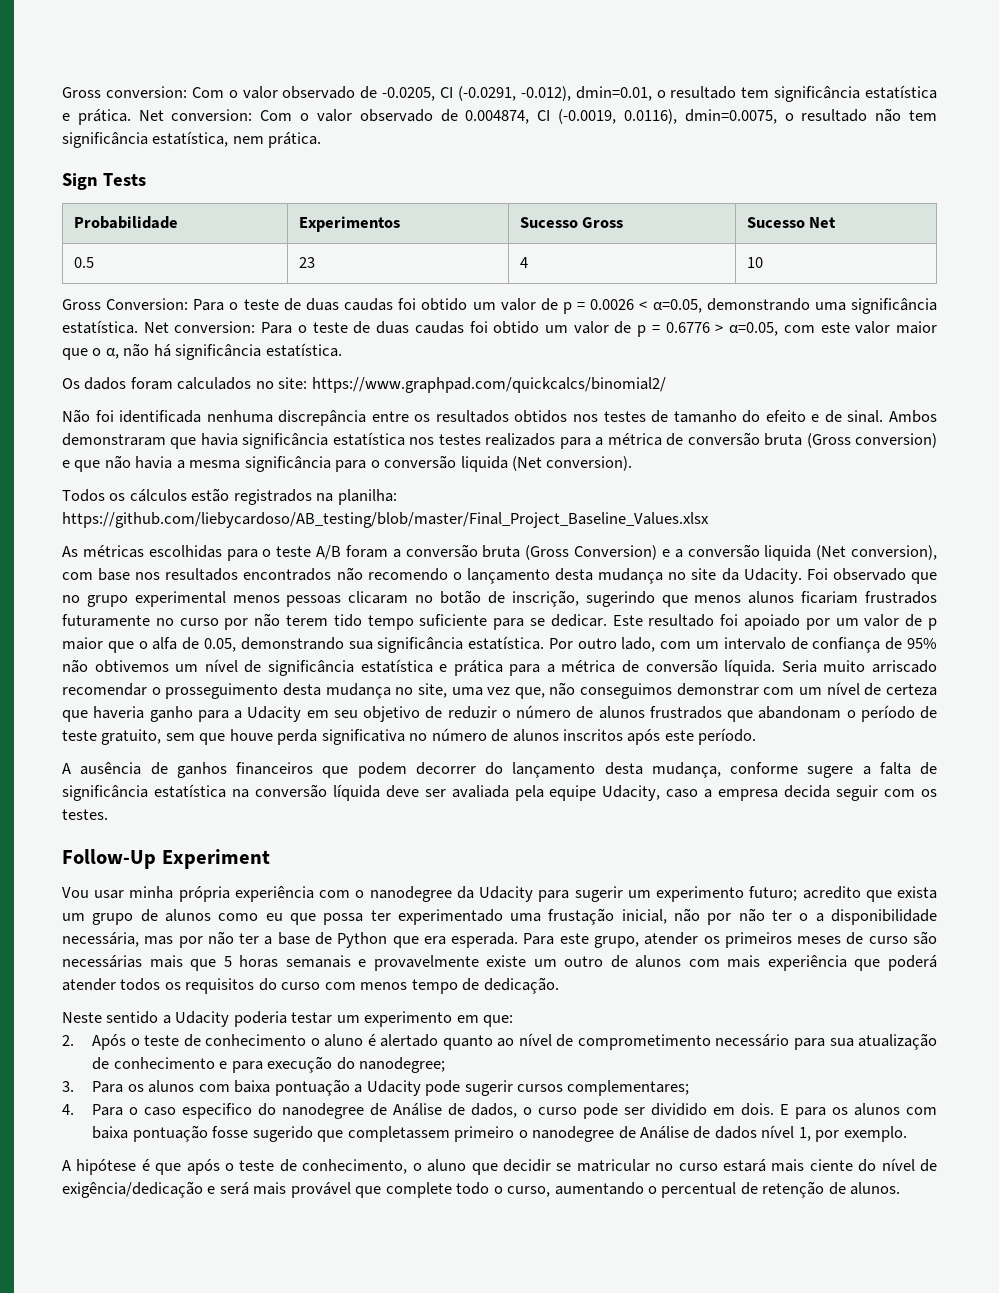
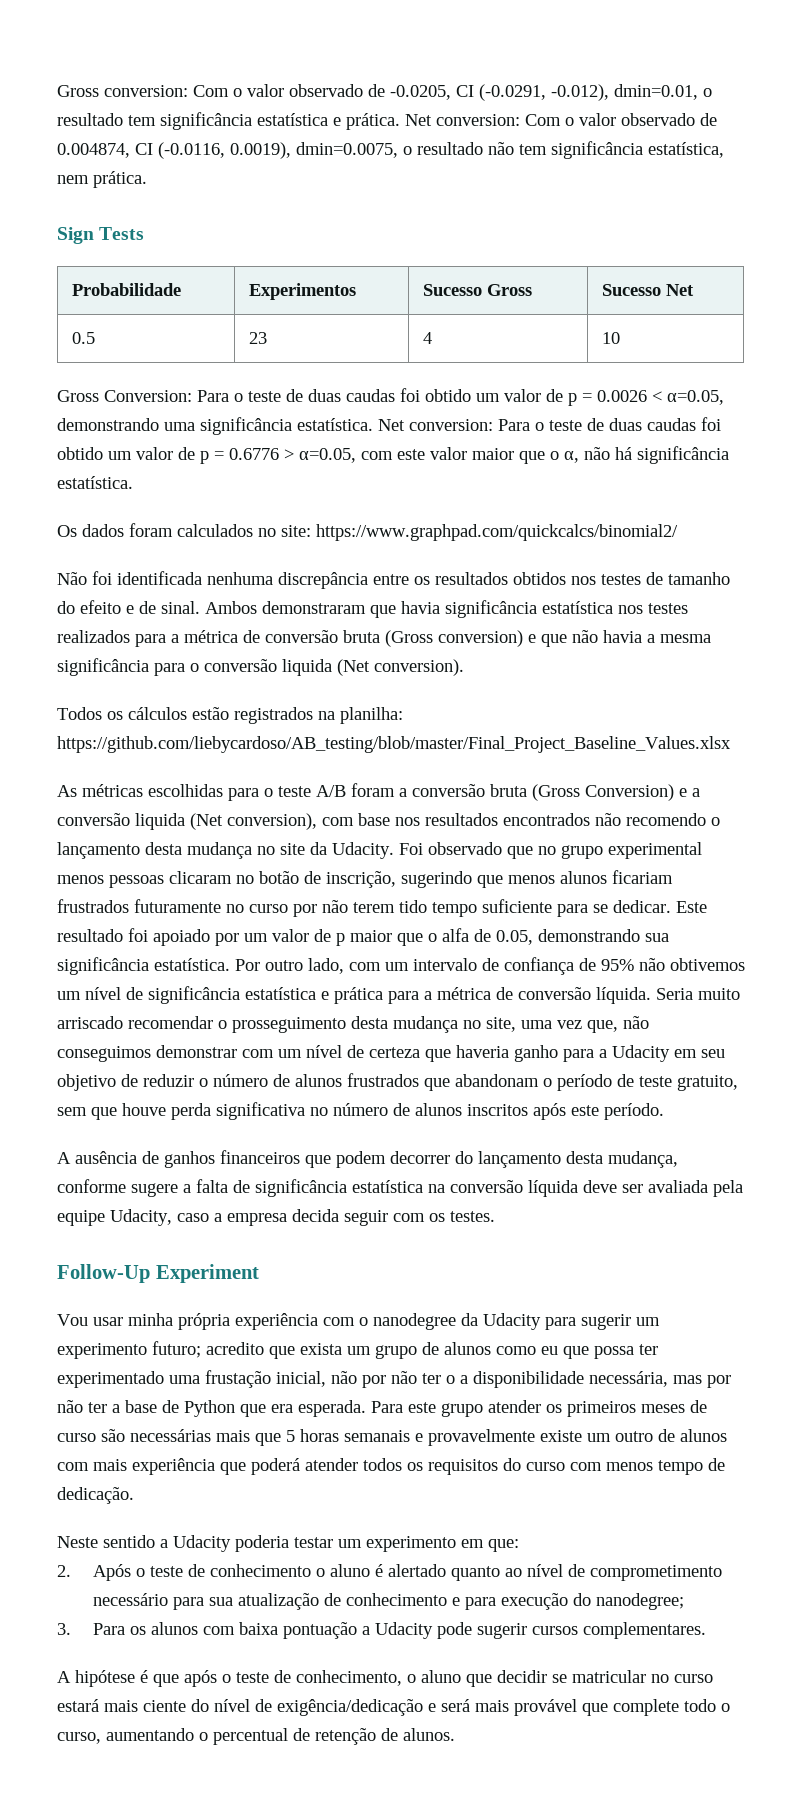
- Net conversion: Com o valor observado de 0.004874, CI (-0.0019, 0.0116), dmin=0.0075, o resultado não tem significância estatística, nem prática.
+ Net conversion: Com o valor observado de 0.004874, CI (-0.0116, 0.0019), dmin=0.0075, o resultado não tem significância estatística, nem prática.
- Para este grupo, atender os primeiros meses de curso são necessárias mais que 5 horas semanais e provavelmente existe um outro de alunos com mais experiência que poderá atender todos os requisitos do curso com menos tempo de dedicação.
+ Para este grupo atender os primeiros meses de curso são necessárias mais que 5 horas semanais e provavelmente existe um outro de alunos com mais experiência que poderá atender todos os requisitos do curso com menos tempo de dedicação.
- 3. Para os alunos com baixa pontuação a Udacity pode sugerir cursos complementares;
- 4. Para o caso especifico do nanodegree de Análise de dados, o curso pode ser dividido em dois. E para os alunos com baixa pontuação fosse sugerido que completassem primeiro o nanodegree de Análise de dados nível 1, por exemplo.
+ 3. Para os alunos com baixa pontuação a Udacity pode sugerir cursos complementares.

